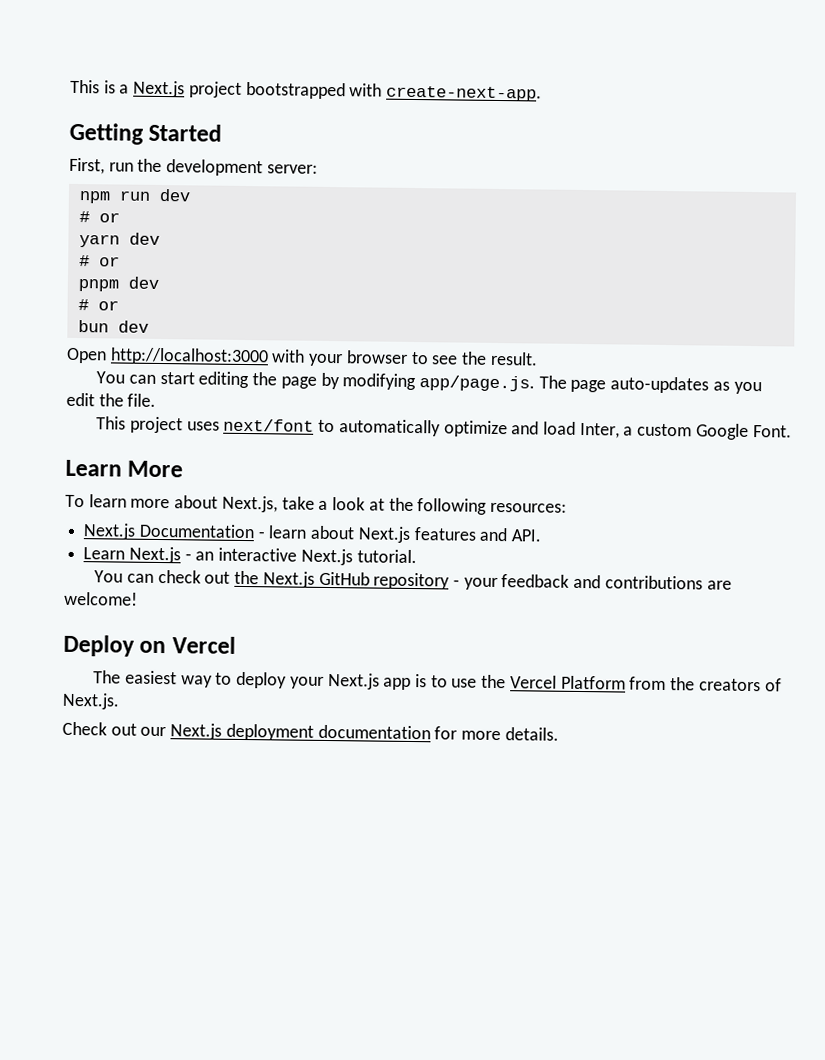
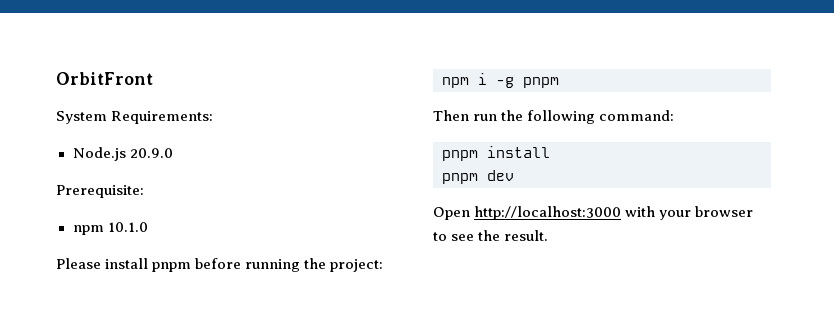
- This is a Next.js project bootstrapped with create-next-app.
- Getting Started
- First, run the development server:
- npm run dev
- # or
- yarn dev
- # or
+ OrbitFront
+ System Requirements:
+ Node.js 20.9.0
+ Prerequisite:
+ npm 10.1.0
+ Please install pnpm before running the project:
+ npm i -g pnpm
+ Then run the following command:
+ pnpm install
  pnpm dev
- # or
- bun dev
- You can start editing the page by modifying app/page.js. The page auto-updates as you edit the file.
- This project uses next/font to automatically optimize and load Inter, a custom Google Font.
- Learn More
- To learn more about Next.js, take a look at the following resources:
- Next.js Documentation - learn about Next.js features and API.
- Learn Next.js - an interactive Next.js tutorial.
- You can check out the Next.js GitHub repository - your feedback and contributions are welcome!
- Deploy on Vercel
- The easiest way to deploy your Next.js app is to use the Vercel Platform from the creators of Next.js.
- Check out our Next.js deployment documentation for more details.

